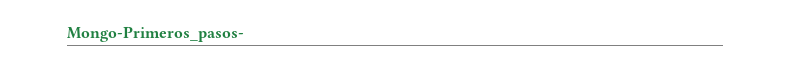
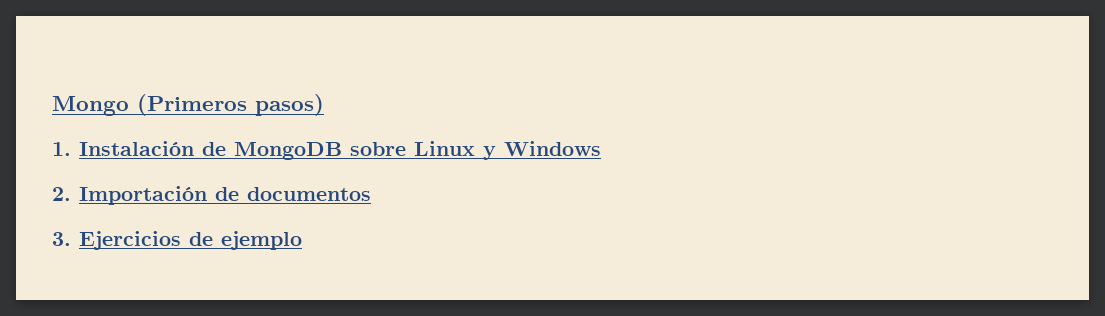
- Mongo-Primeros_pasos-
+ Mongo (Primeros pasos)
+ 1. Instalación de MongoDB sobre Linux y Windows
+ 2. Importación de documentos
+ 3. Ejercicios de ejemplo

